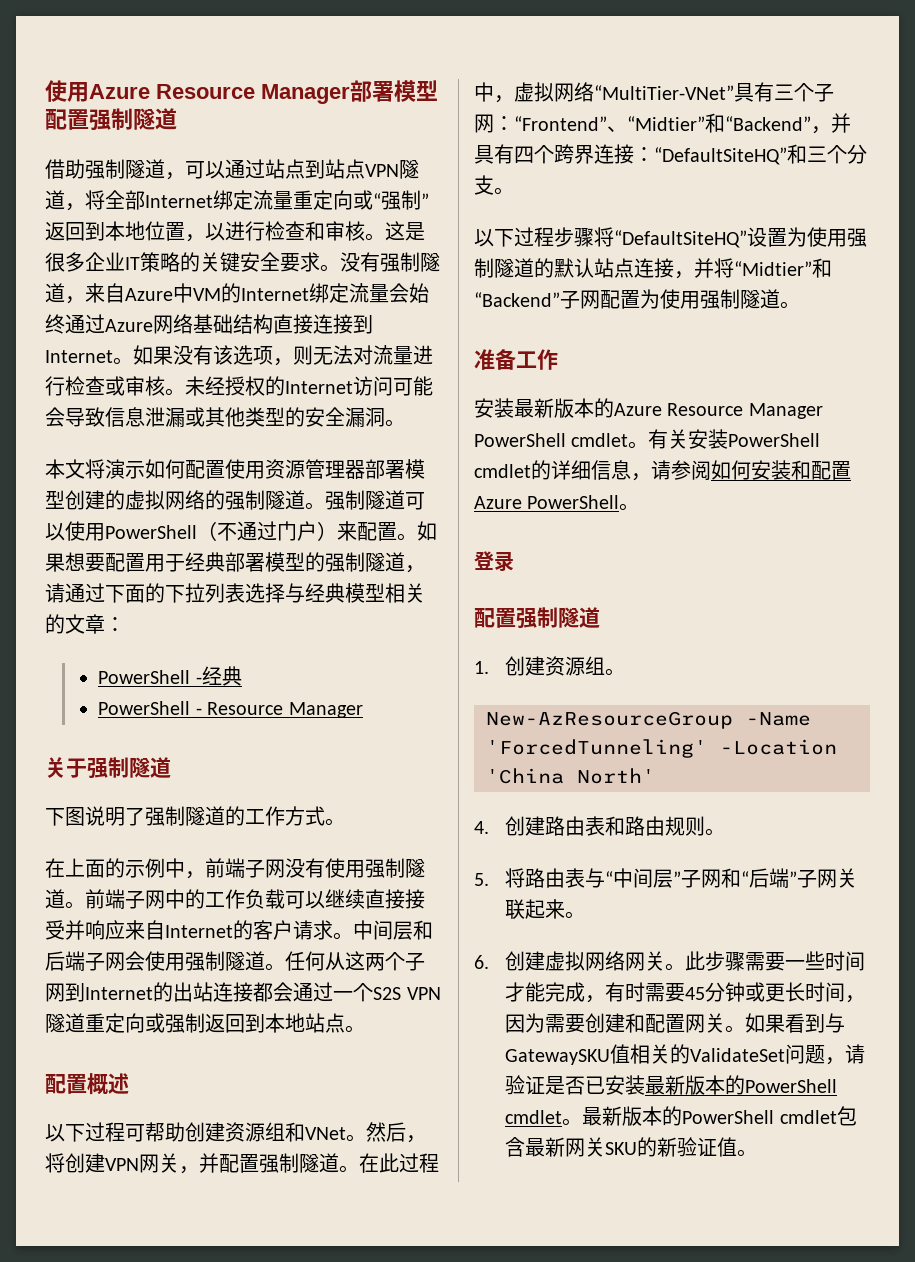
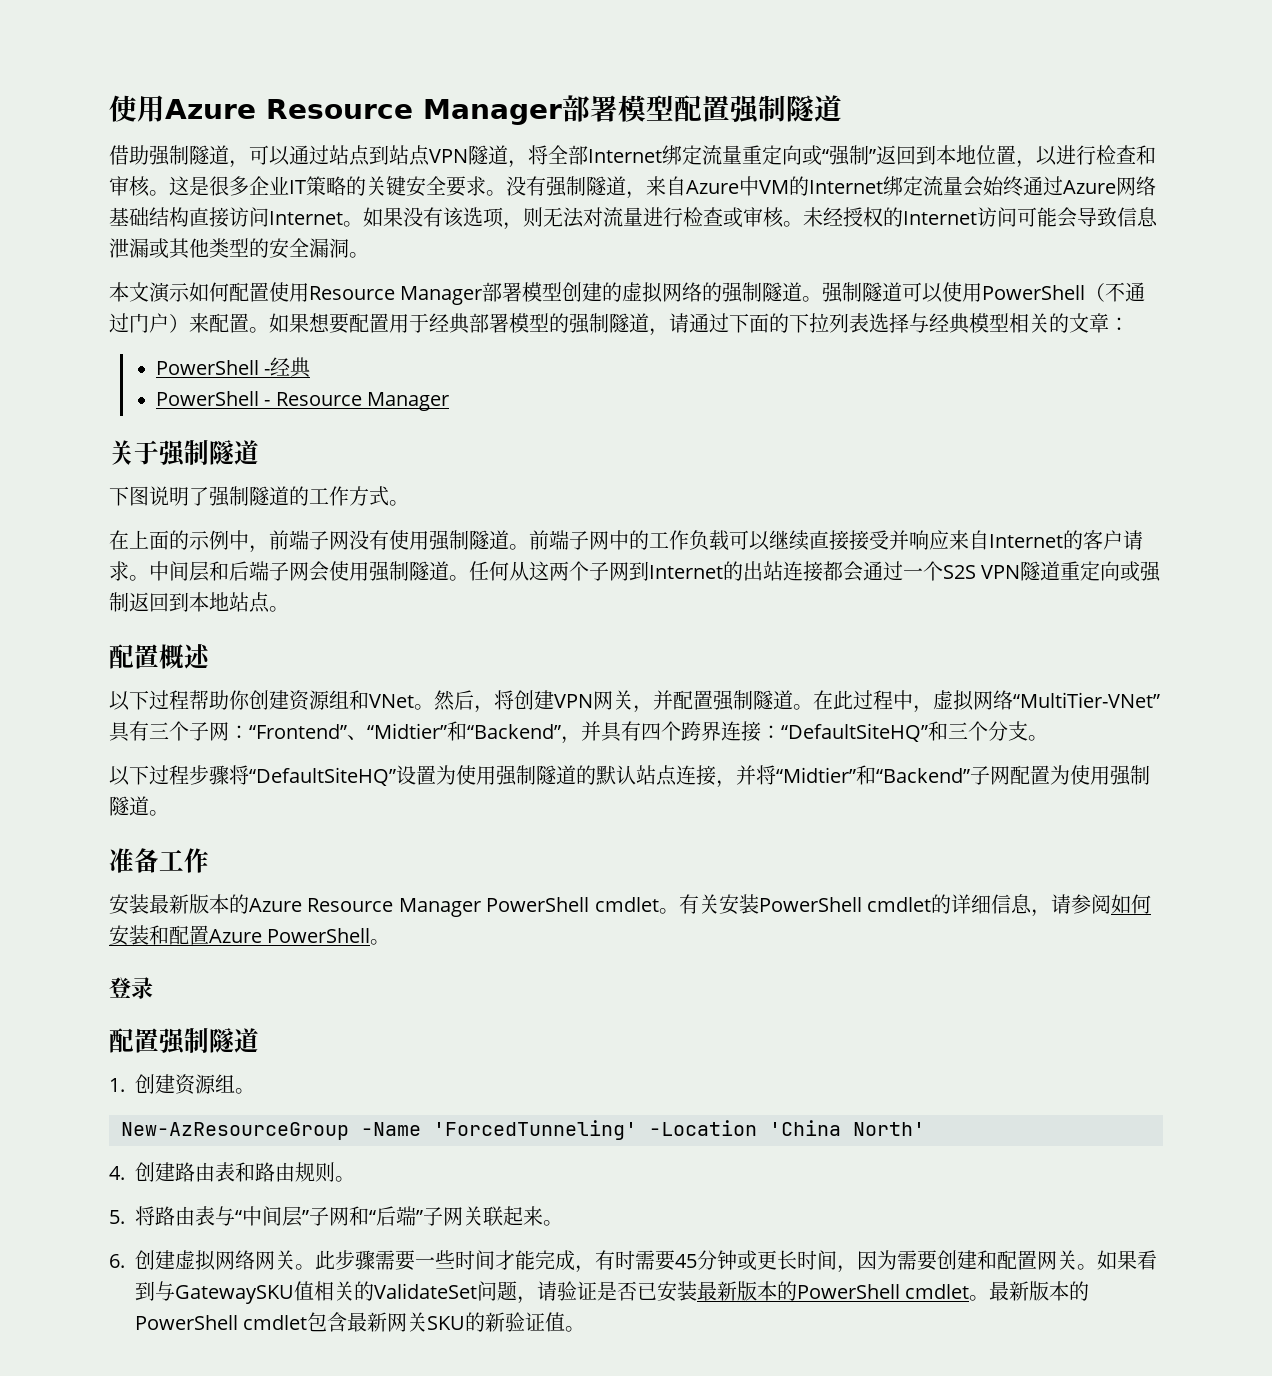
- 没有强制隧道，来自Azure中VM的Internet绑定流量会始终通过Azure网络基础结构直接连接到Internet。
+ 没有强制隧道，来自Azure中VM的Internet绑定流量会始终通过Azure网络基础结构直接访问Internet。
- 本文将演示如何配置使用资源管理器部署模型创建的虚拟网络的强制隧道。
+ 本文演示如何配置使用Resource Manager部署模型创建的虚拟网络的强制隧道。
- 以下过程可帮助创建资源组和VNet。
+ 以下过程帮助你创建资源组和VNet。

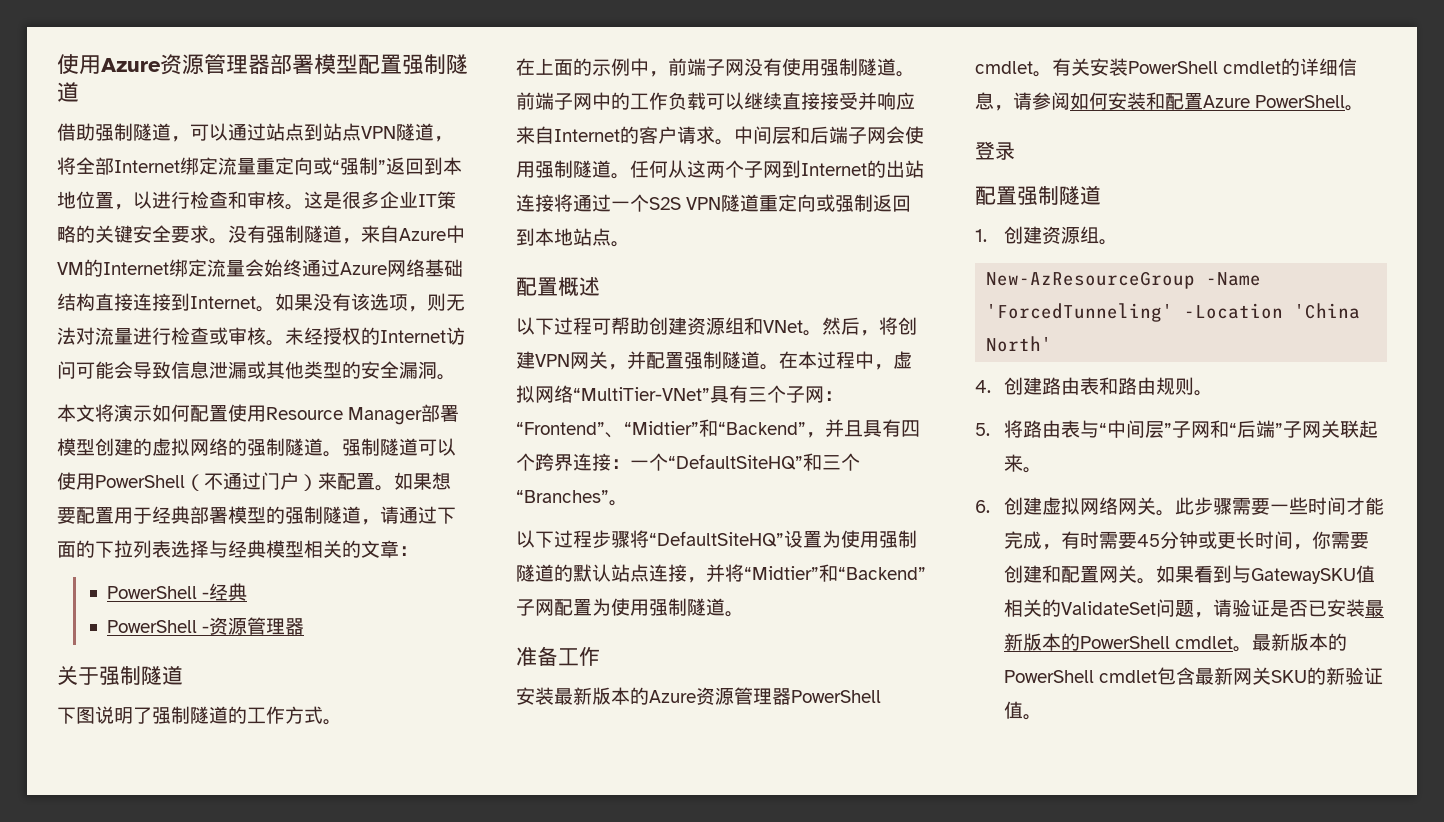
- 使用Azure Resource Manager部署模型配置强制隧道
+ 使用Azure资源管理器部署模型配置强制隧道
- 没有强制隧道，来自Azure中VM的Internet绑定流量会始终通过Azure网络基础结构直接访问Internet。
+ 没有强制隧道，来自Azure中VM的Internet绑定流量会始终通过Azure网络基础结构直接连接到Internet。
- 本文演示如何配置使用Resource Manager部署模型创建的虚拟网络的强制隧道。
+ 本文将演示如何配置使用Resource Manager部署模型创建的虚拟网络的强制隧道。
- PowerShell - Resource Manager
+ PowerShell -资源管理器
- 任何从这两个子网到Internet的出站连接都会通过一个S2S VPN隧道重定向或强制返回到本地站点。
+ 任何从这两个子网到Internet的出站连接将通过一个S2S VPN隧道重定向或强制返回到本地站点。
- 以下过程帮助你创建资源组和VNet。
+ 以下过程可帮助创建资源组和VNet。
- 在此过程中，虚拟网络“MultiTier-VNet”具有三个子网：“Frontend”、“Midtier”和“Backend”，并具有四个跨界连接：“DefaultSiteHQ”和三个分支。
+ 在本过程中，虚拟网络“MultiTier-VNet”具有三个子网：“Frontend”、“Midtier”和“Backend”，并且具有四个跨界连接：一个“DefaultSiteHQ”和三个“Branches”。
- 安装最新版本的Azure Resource Manager PowerShell cmdlet。
+ 安装最新版本的Azure资源管理器PowerShell cmdlet。
- 此步骤需要一些时间才能完成，有时需要45分钟或更长时间，因为需要创建和配置网关。
+ 此步骤需要一些时间才能完成，有时需要45分钟或更长时间，你需要创建和配置网关。

